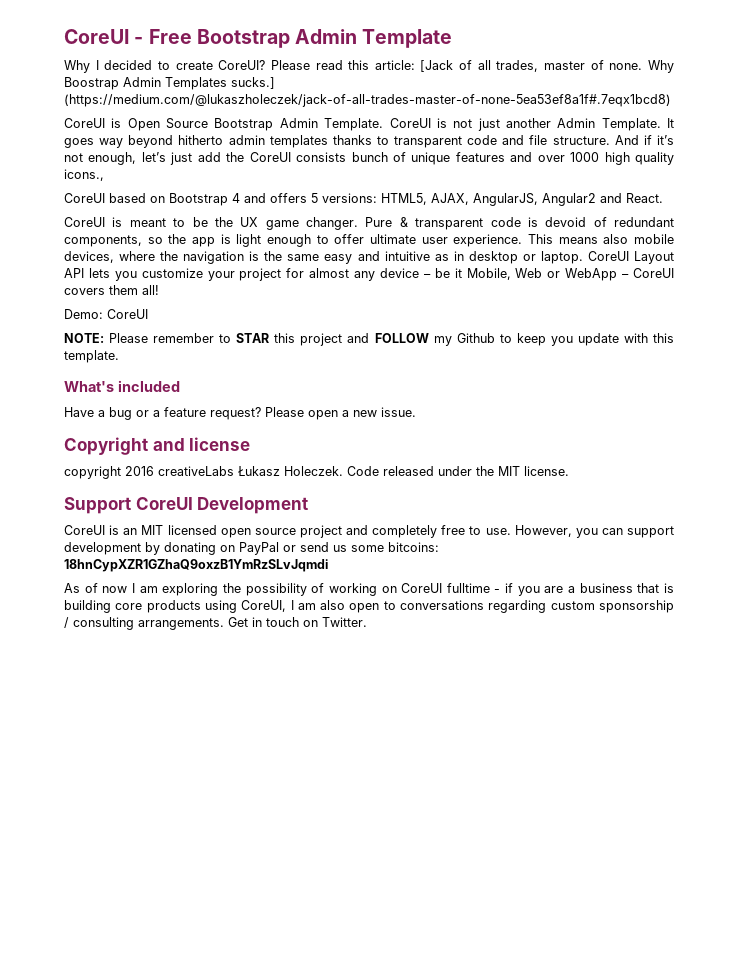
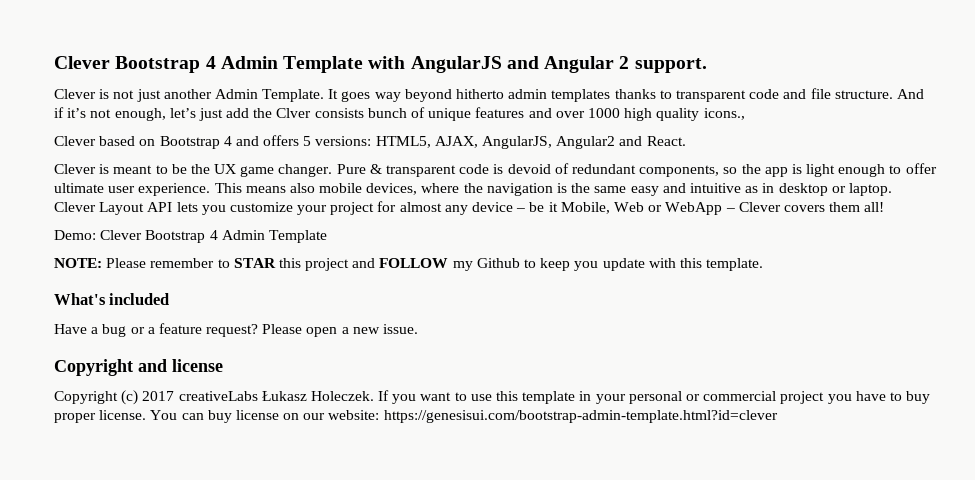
- CoreUI - Free Bootstrap Admin Template
- Why I decided to create CoreUI? Please read this article: [Jack of all trades, master of none. Why Boostrap Admin Templates sucks.] (https://medium.com/@lukaszholeczek/jack-of-all-trades-master-of-none-5ea53ef8a1f#.7eqx1bcd8)
- CoreUI is Open Source Bootstrap Admin Template. CoreUI is not just another Admin Template.
+ Clever Bootstrap 4 Admin Template with AngularJS and Angular 2 support.
+ Clever is not just another Admin Template.
- And if it’s not enough, let’s just add the CoreUI consists bunch of unique features and over 1000 high quality icons.,
+ And if it’s not enough, let’s just add the Clver consists bunch of unique features and over 1000 high quality icons.,
- CoreUI based on Bootstrap 4 and offers 5 versions: HTML5, AJAX, AngularJS, Angular2 and React.
+ Clever based on Bootstrap 4 and offers 5 versions: HTML5, AJAX, AngularJS, Angular2 and React.
- CoreUI is meant to be the UX game changer.
+ Clever is meant to be the UX game changer.
- CoreUI Layout API lets you customize your project for almost any device – be it Mobile, Web or WebApp – CoreUI covers them all!
+ Clever Layout API lets you customize your project for almost any device – be it Mobile, Web or WebApp – Clever covers them all!
- Demo: CoreUI
+ Demo: Clever Bootstrap 4 Admin Template
- copyright 2016 creativeLabs Łukasz Holeczek. Code released under the MIT license.
- Support CoreUI Development
- CoreUI is an MIT licensed open source project and completely free to use. However, you can support development by donating on PayPal or send us some bitcoins: 18hnCypXZR1GZhaQ9oxzB1YmRzSLvJqmdi
- As of now I am exploring the possibility of working on CoreUI fulltime - if you are a business that is building core products using CoreUI, I am also open to conversations regarding custom sponsorship / consulting arrangements. Get in touch on Twitter.
+ Copyright (c) 2017 creativeLabs Łukasz Holeczek. If you want to use this template in your personal or commercial project you have to buy proper license. You can buy license on our website: https://genesisui.com/bootstrap-admin-template.html?id=clever

